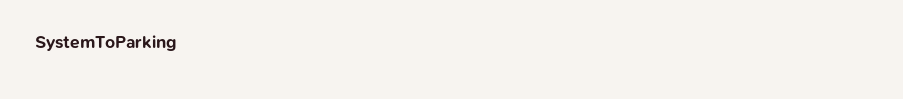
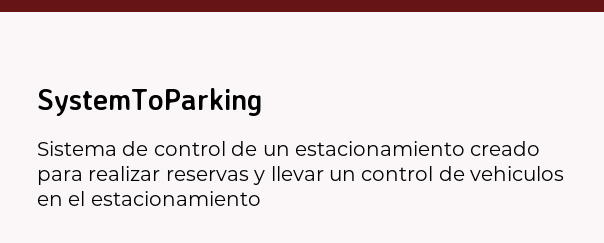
+ Sistema de control de un estacionamiento creado para realizar reservas y llevar un control de vehiculos en el estacionamiento

